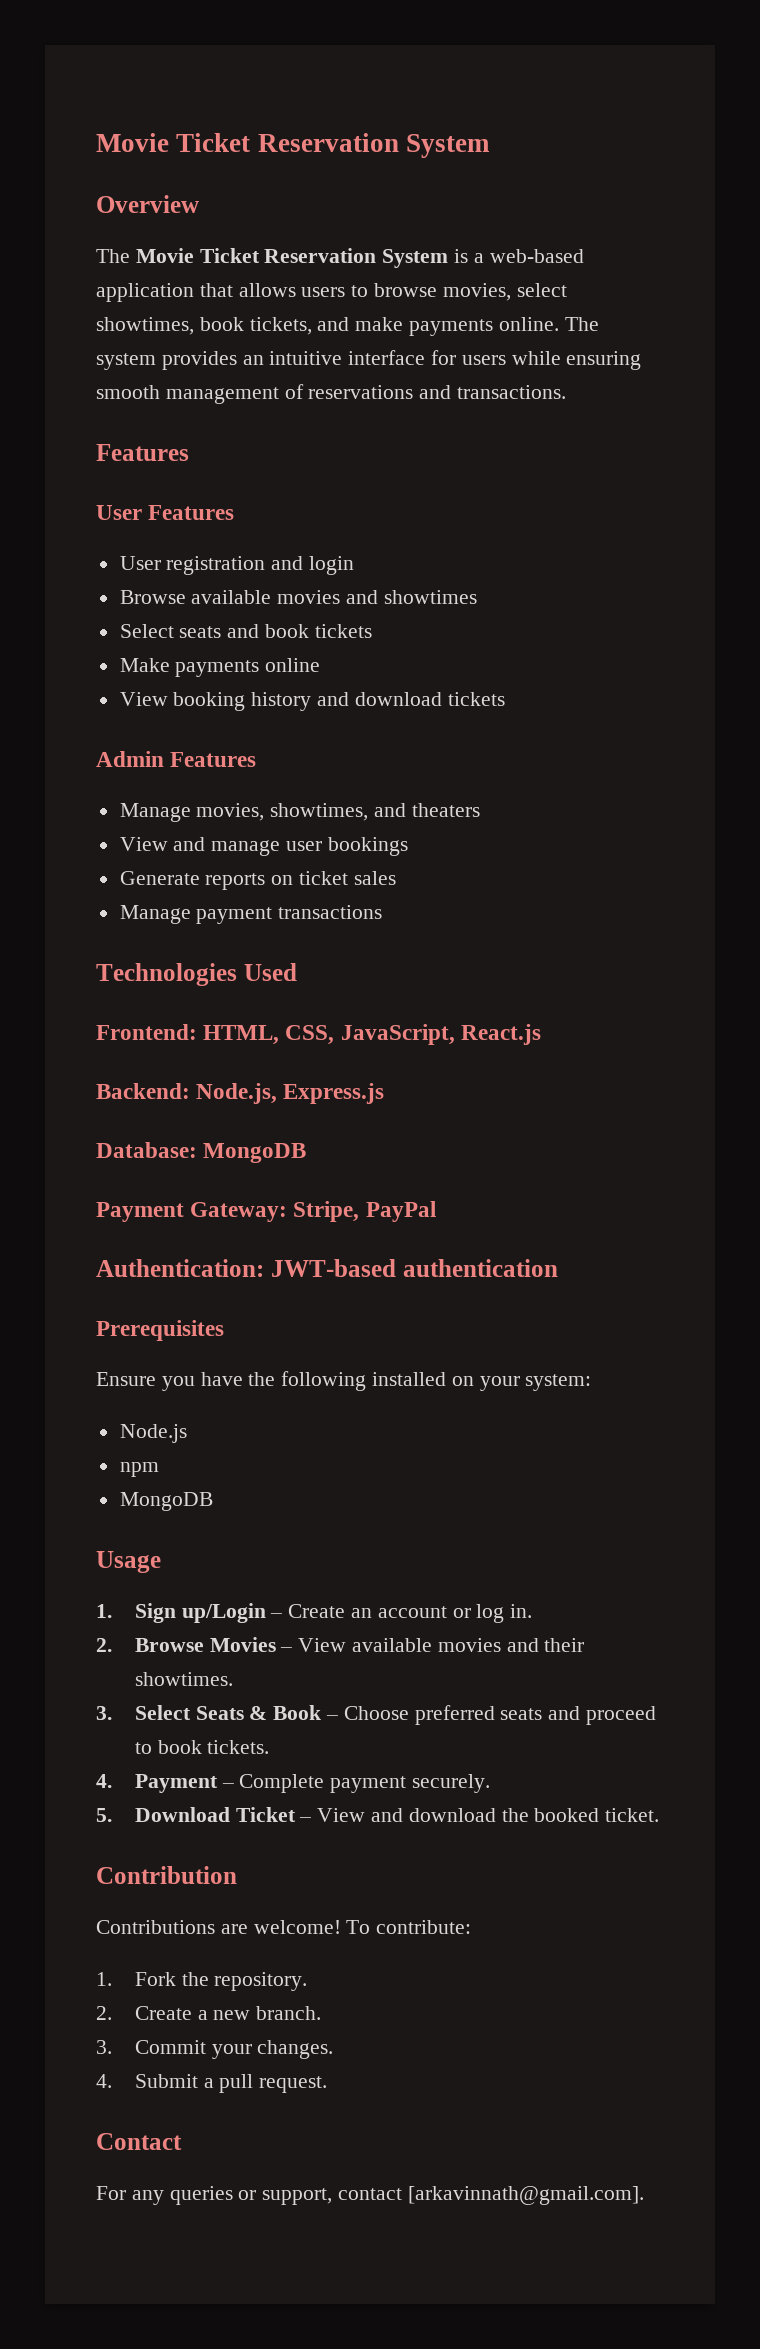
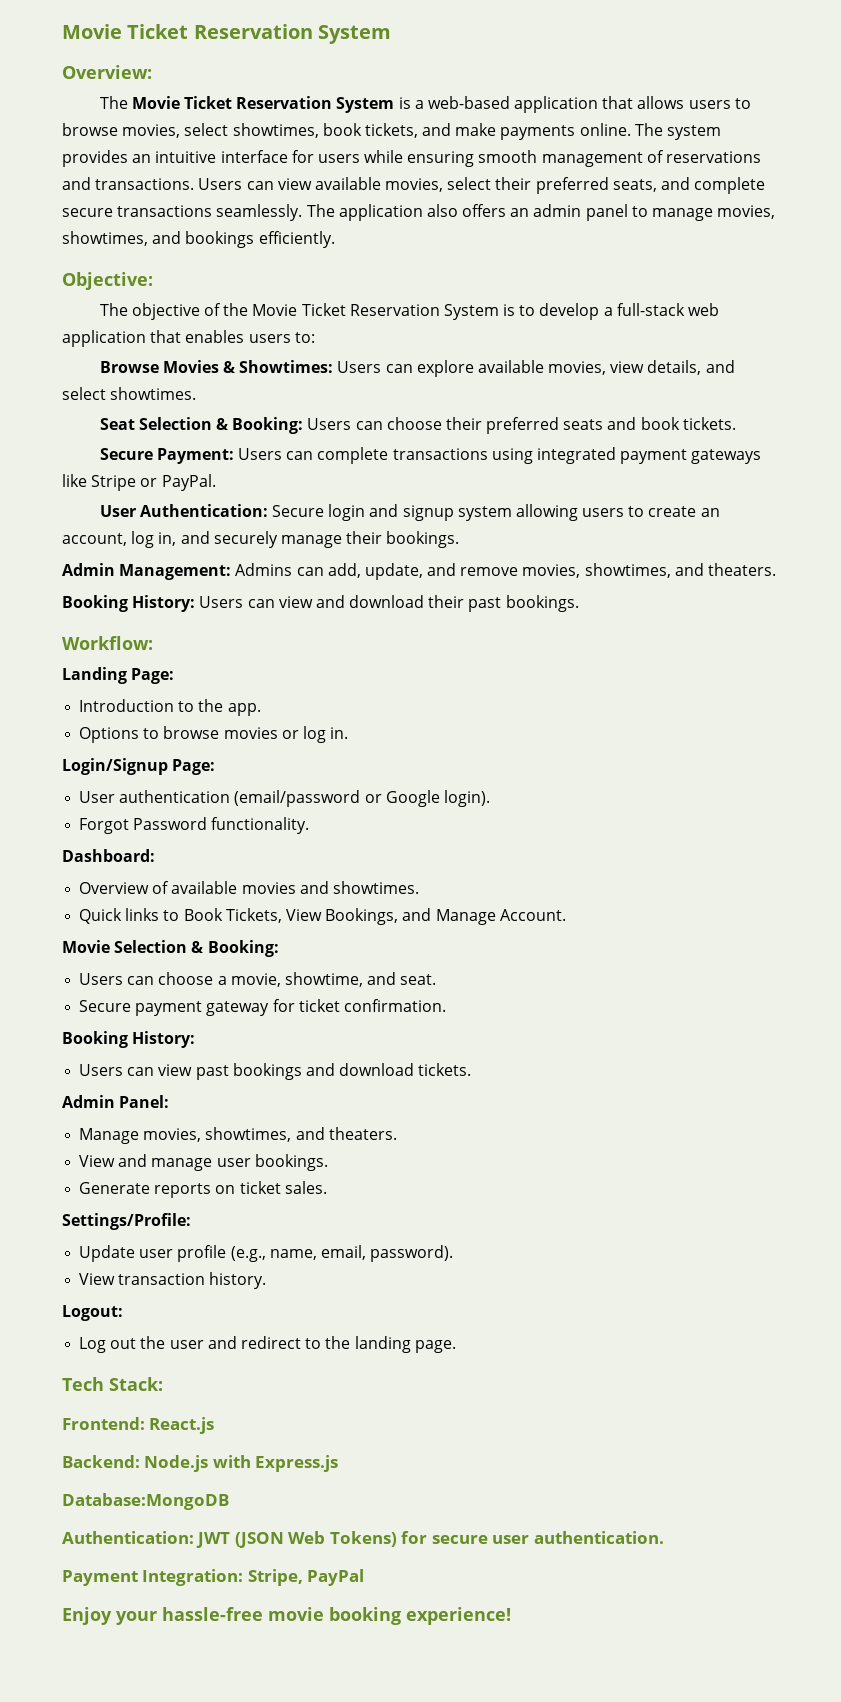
- Overview
+ Overview:
- The system provides an intuitive interface for users while ensuring smooth management of reservations and transactions.
- Features
- User Features
- User registration and login
- Browse available movies and showtimes
- Select seats and book tickets
- Make payments online
- View booking history and download tickets
- Admin Features
+ The system provides an intuitive interface for users while ensuring smooth management of reservations and transactions. Users can view available movies, select their preferred seats, and complete secure transactions seamlessly. The application also offers an admin panel to manage movies, showtimes, and bookings efficiently.
+ Objective:
+ The objective of the Movie Ticket Reservation System is to develop a full-stack web application that enables users to:
+ Browse Movies & Showtimes: Users can explore available movies, view details, and select showtimes.
+ Seat Selection & Booking: Users can choose their preferred seats and book tickets.
+ Secure Payment: Users can complete transactions using integrated payment gateways like Stripe or PayPal.
+ User Authentication: Secure login and signup system allowing users to create an account, log in, and securely manage their bookings.
+ Admin Management: Admins can add, update, and remove movies, showtimes, and theaters.
+ Booking History: Users can view and download their past bookings.
+ Workflow:
+ Landing Page:
+ Introduction to the app.
+ Options to browse movies or log in.
+ Login/Signup Page:
+ User authentication (email/password or Google login).
+ Forgot Password functionality.
+ Dashboard:
+ Overview of available movies and showtimes.
+ Quick links to Book Tickets, View Bookings, and Manage Account.
+ Movie Selection & Booking:
+ Users can choose a movie, showtime, and seat.
+ Secure payment gateway for ticket confirmation.
+ Booking History:
+ Users can view past bookings and download tickets.
+ Admin Panel:
- Manage movies, showtimes, and theaters
+ Manage movies, showtimes, and theaters.
- View and manage user bookings
+ View and manage user bookings.
- Generate reports on ticket sales
- Manage payment transactions
- Technologies Used
- Frontend: HTML, CSS, JavaScript, React.js
+ Generate reports on ticket sales.
+ Settings/Profile:
+ Update user profile (e.g., name, email, password).
+ View transaction history.
+ Logout:
+ Log out the user and redirect to the landing page.
+ Tech Stack:
+ Frontend: React.js
- Backend: Node.js, Express.js
+ Backend: Node.js with Express.js
- Database: MongoDB
- Payment Gateway: Stripe, PayPal
+ Database:MongoDB
+ Authentication: JWT (JSON Web Tokens) for secure user authentication.
+ Payment Integration: Stripe, PayPal
- Authentication: JWT-based authentication
- Prerequisites
- Ensure you have the following installed on your system:
- Node.js
- npm
- MongoDB
- Usage
- 1. Sign up/Login – Create an account or log in.
- 2. Browse Movies – View available movies and their showtimes.
- 3. Select Seats & Book – Choose preferred seats and proceed to book tickets.
- 4. Payment – Complete payment securely.
- 5. Download Ticket – View and download the booked ticket.
- Contribution
- Contributions are welcome! To contribute:
- 1. Fork the repository.
- 2. Create a new branch.
- 3. Commit your changes.
- 4. Submit a pull request.
- Contact
- For any queries or support, contact [arkavinnath@gmail.com].
+ Enjoy your hassle-free movie booking experience!

